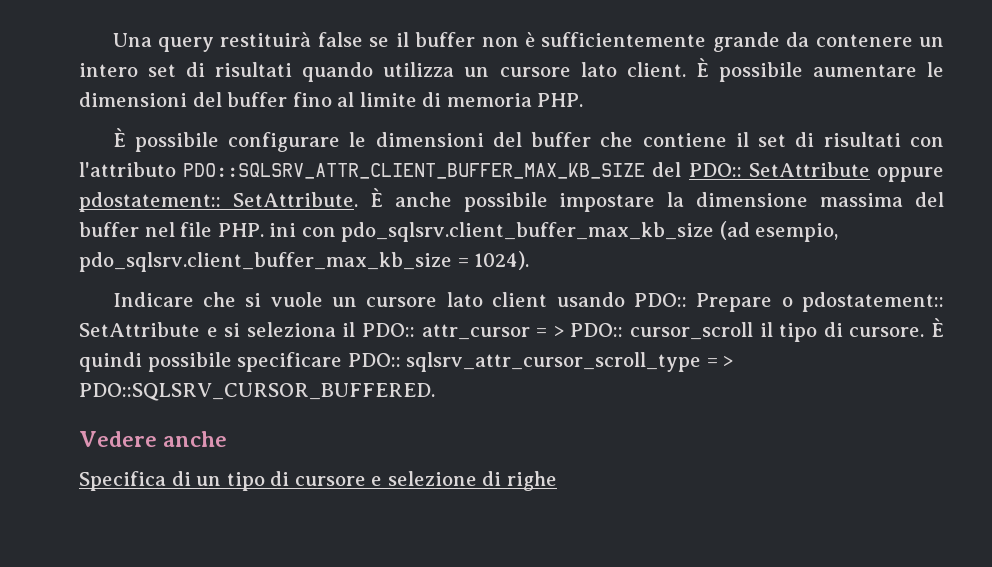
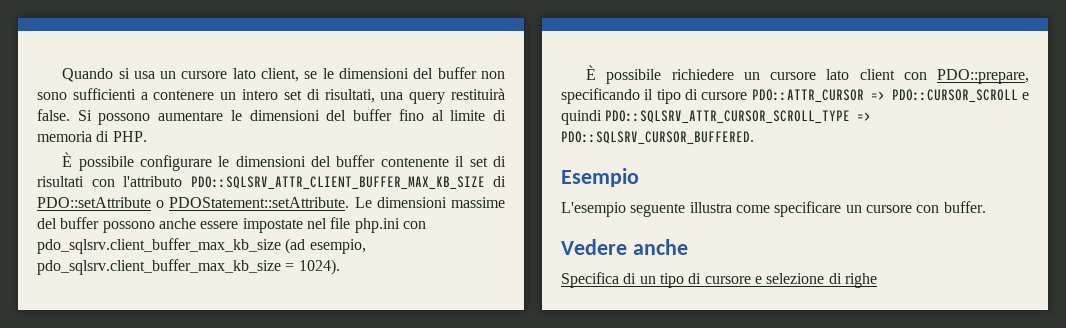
- Una query restituirà false se il buffer non è sufficientemente grande da contenere un intero set di risultati quando utilizza un cursore lato client. È possibile aumentare le dimensioni del buffer fino al limite di memoria PHP.
+ Quando si usa un cursore lato client, se le dimensioni del buffer non sono sufficienti a contenere un intero set di risultati, una query restituirà false. Si possono aumentare le dimensioni del buffer fino al limite di memoria di PHP.
- È possibile configurare le dimensioni del buffer che contiene il set di risultati con l'attributo PDO::SQLSRV_ATTR_CLIENT_BUFFER_MAX_KB_SIZE del PDO:: SetAttribute oppure pdostatement:: SetAttribute. È anche possibile impostare la dimensione massima del buffer nel file PHP. ini con pdo_sqlsrv.client_buffer_max_kb_size (ad esempio, pdo_sqlsrv.client_buffer_max_kb_size = 1024).
+ È possibile configurare le dimensioni del buffer contenente il set di risultati con l'attributo PDO::SQLSRV_ATTR_CLIENT_BUFFER_MAX_KB_SIZE di PDO::setAttribute o PDOStatement::setAttribute. Le dimensioni massime del buffer possono anche essere impostate nel file php.ini con pdo_sqlsrv.client_buffer_max_kb_size (ad esempio, pdo_sqlsrv.client_buffer_max_kb_size = 1024).
- Indicare che si vuole un cursore lato client usando PDO:: Prepare o pdostatement:: SetAttribute e si seleziona il PDO:: attr_cursor = > PDO:: cursor_scroll il tipo di cursore. È quindi possibile specificare PDO:: sqlsrv_attr_cursor_scroll_type = > PDO::SQLSRV_CURSOR_BUFFERED.
+ È possibile richiedere un cursore lato client con PDO::prepare, specificando il tipo di cursore PDO::ATTR_CURSOR => PDO::CURSOR_SCROLL e quindi PDO::SQLSRV_ATTR_CURSOR_SCROLL_TYPE => PDO::SQLSRV_CURSOR_BUFFERED.
+ Esempio
+ L'esempio seguente illustra come specificare un cursore con buffer.

